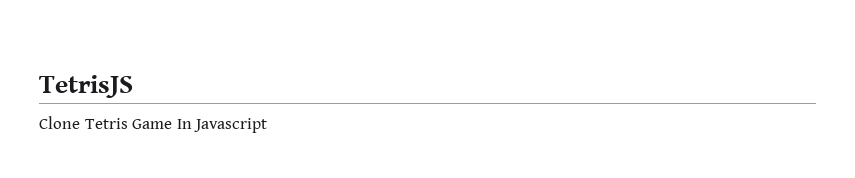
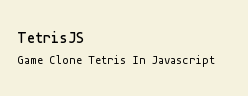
- Clone Tetris Game In Javascript
+ Game Clone Tetris In Javascript

